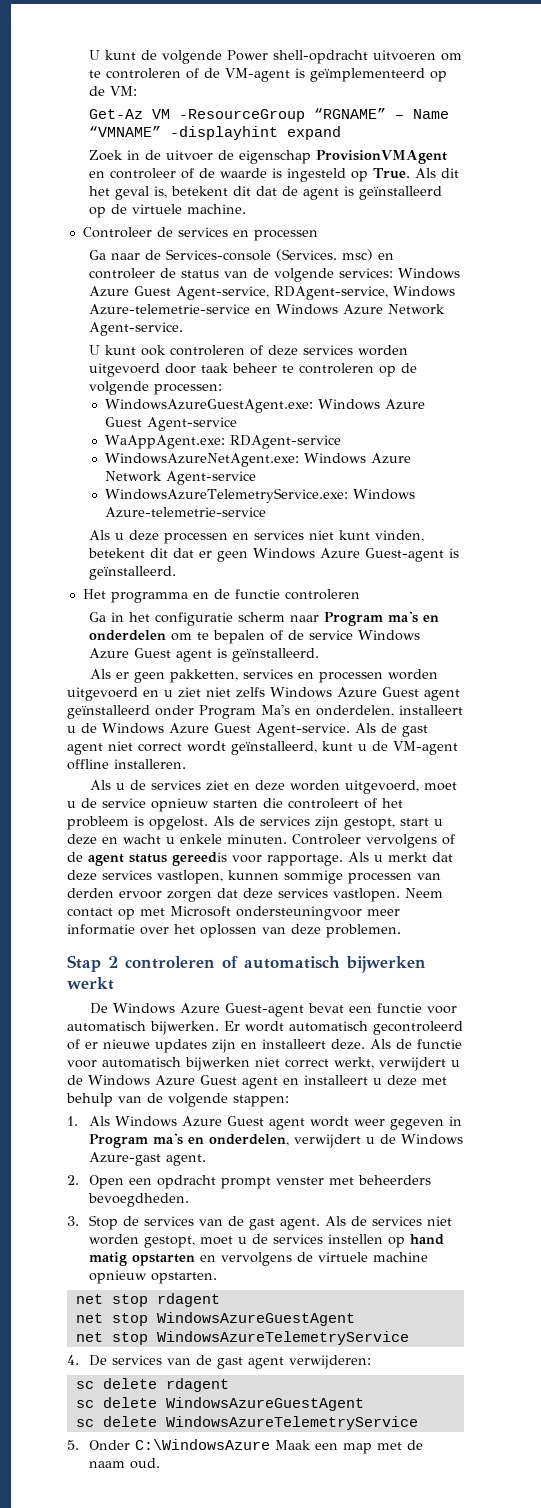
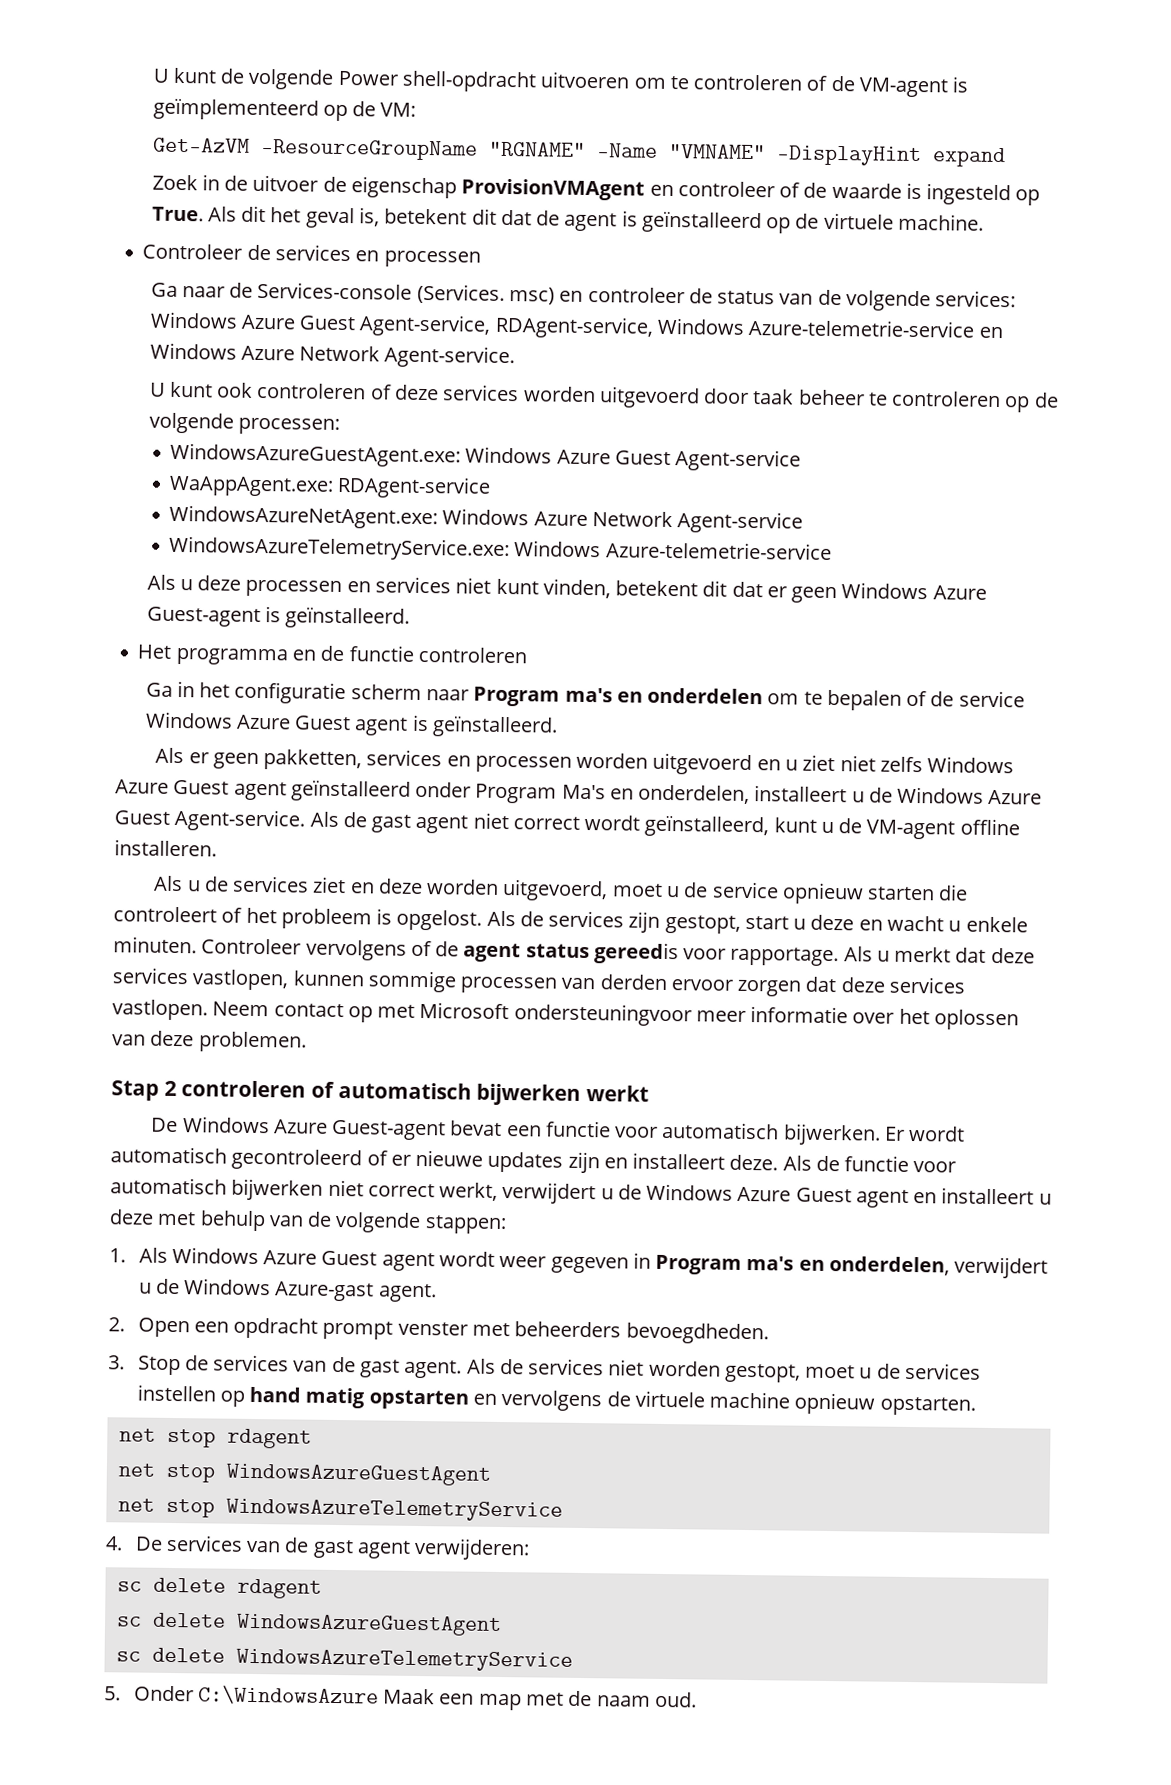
- Get-Az VM -ResourceGroup “RGNAME” – Name “VMNAME” -displayhint expand
+ Get-AzVM -ResourceGroupName "RGNAME" -Name "VMNAME" -DisplayHint expand

